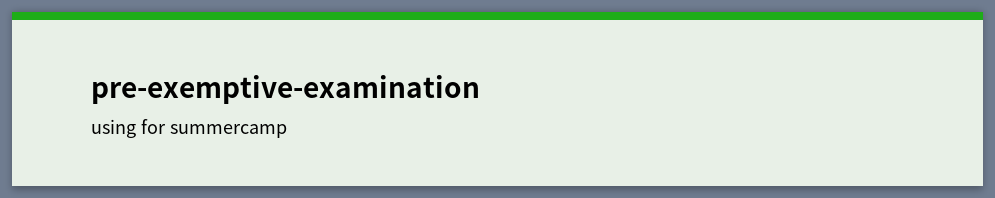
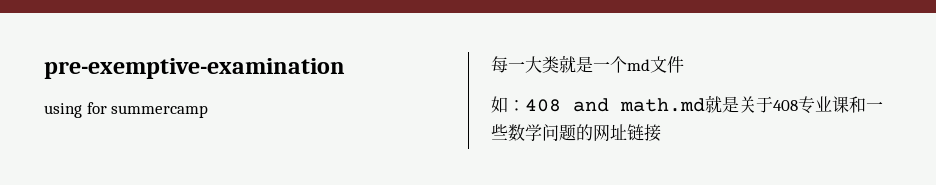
+ 每一大类就是一个md文件
+ 如：408 and math.md就是关于408专业课和一些数学问题的网址链接

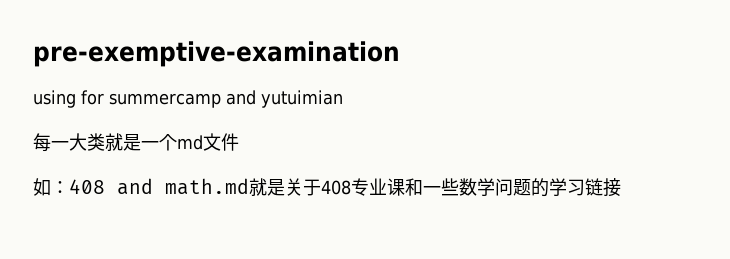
- using for summercamp
+ using for summercamp and yutuimian
- 如：408 and math.md就是关于408专业课和一些数学问题的网址链接
+ 如：408 and math.md就是关于408专业课和一些数学问题的学习链接

